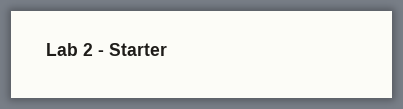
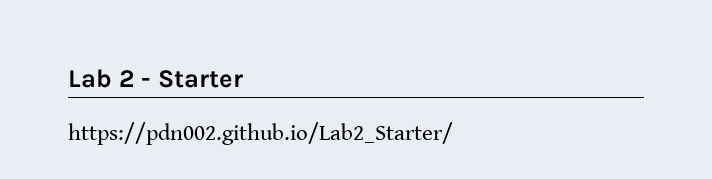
+ https://pdn002.github.io/Lab2_Starter/

